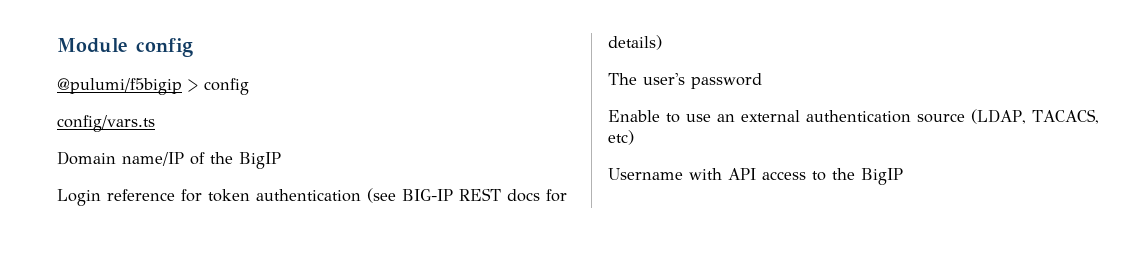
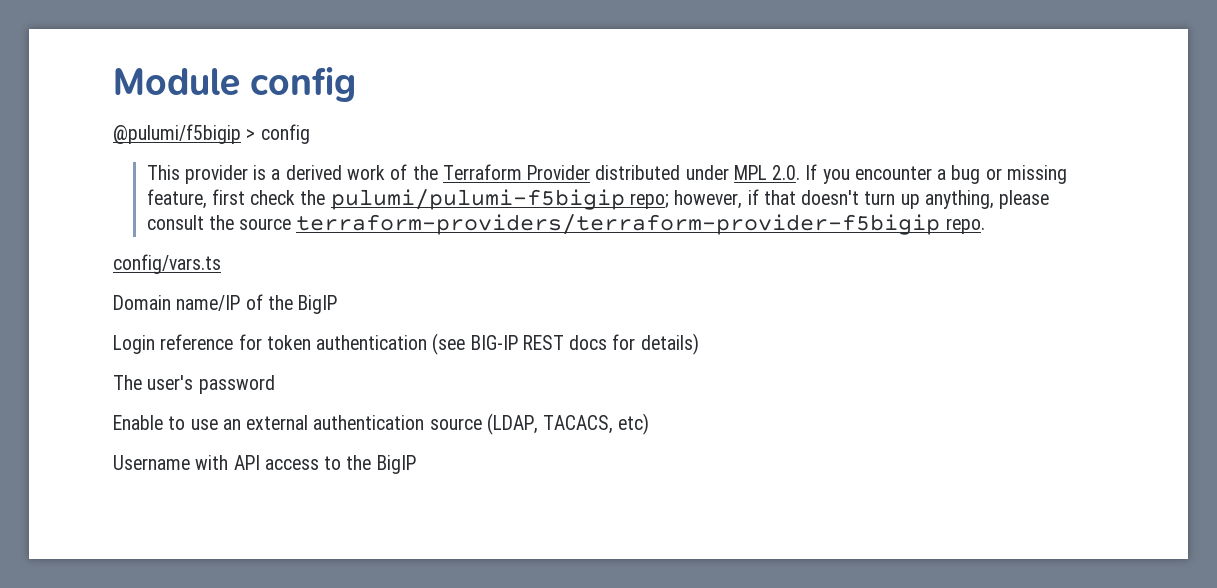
+ This provider is a derived work of the Terraform Provider distributed under MPL 2.0. If you encounter a bug or missing feature, first check the pulumi/pulumi-f5bigip repo; however, if that doesn't turn up anything, please consult the source terraform-providers/terraform-provider-f5bigip repo.

